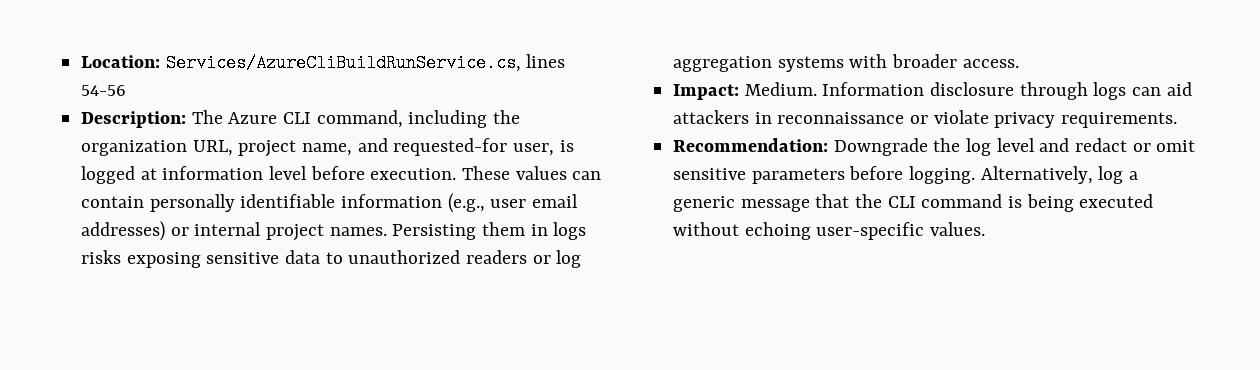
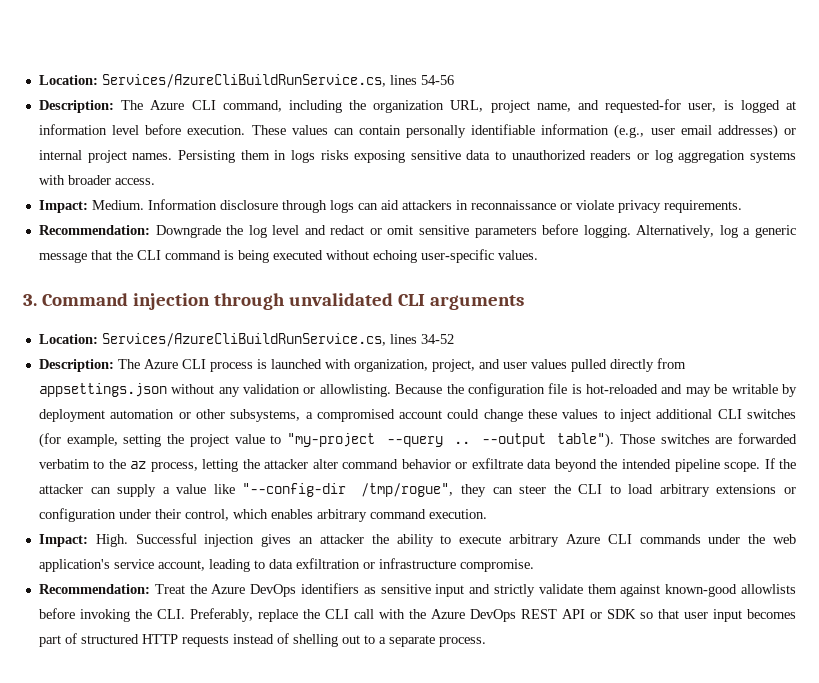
+ 3. Command injection through unvalidated CLI arguments
+ Location: Services/AzureCliBuildRunService.cs, lines 34-52
+ Description: The Azure CLI process is launched with organization, project, and user values pulled directly from appsettings.json without any validation or allowlisting. Because the configuration file is hot-reloaded and may be writable by deployment automation or other subsystems, a compromised account could change these values to inject additional CLI switches (for example, setting the project value to "my-project --query .. --output table"). Those switches are forwarded verbatim to the az process, letting the attacker alter command behavior or exfiltrate data beyond the intended pipeline scope. If the attacker can supply a value like "--config-dir /tmp/rogue", they can steer the CLI to load arbitrary extensions or configuration under their control, which enables arbitrary command execution.
+ Impact: High. Successful injection gives an attacker the ability to execute arbitrary Azure CLI commands under the web application's service account, leading to data exfiltration or infrastructure compromise.
+ Recommendation: Treat the Azure DevOps identifiers as sensitive input and strictly validate them against known-good allowlists before invoking the CLI. Preferably, replace the CLI call with the Azure DevOps REST API or SDK so that user input becomes part of structured HTTP requests instead of shelling out to a separate process.

